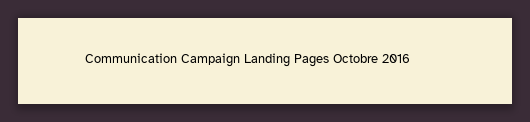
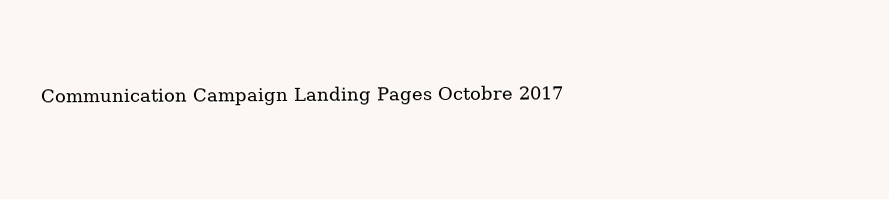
- Communication Campaign Landing Pages Octobre 2016
+ Communication Campaign Landing Pages Octobre 2017

